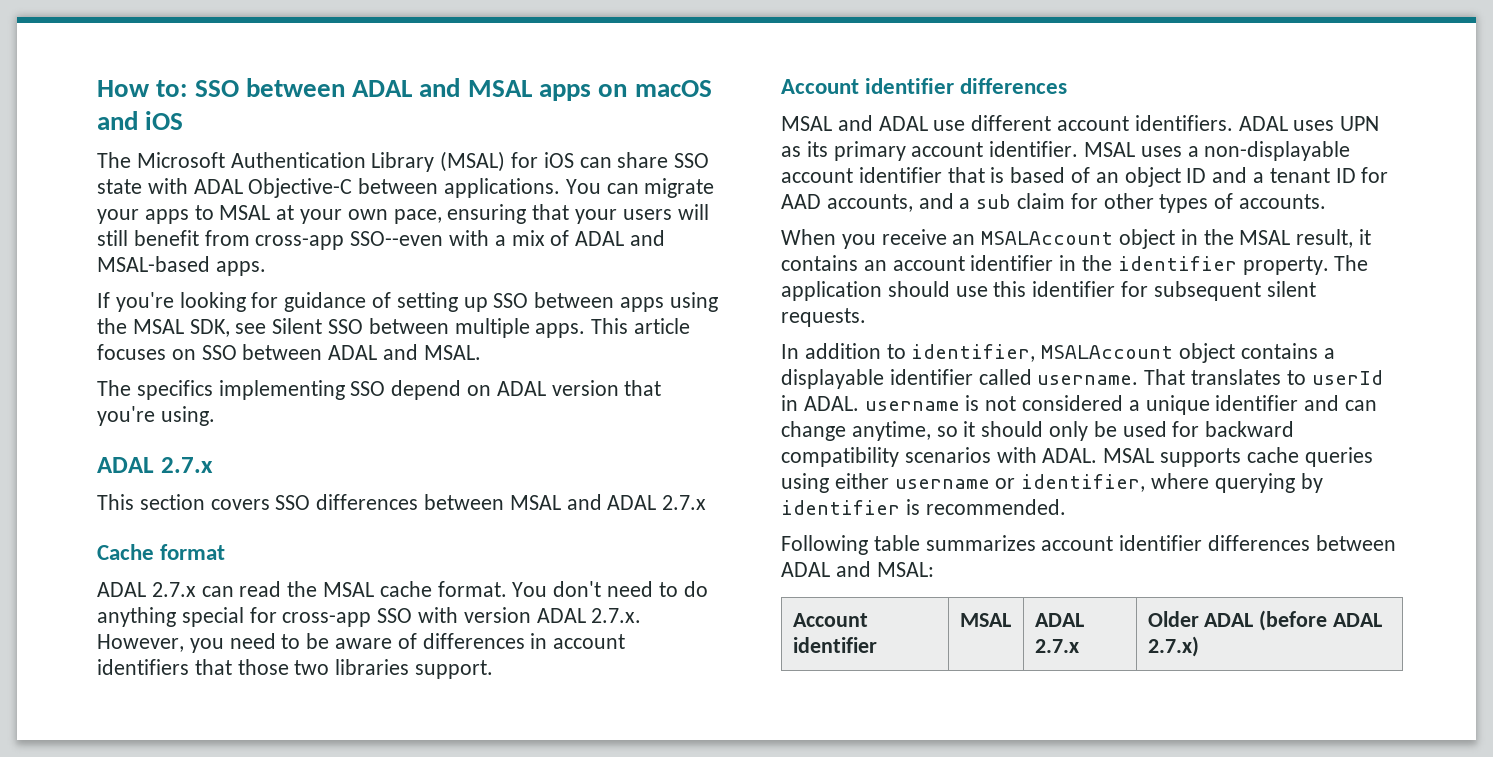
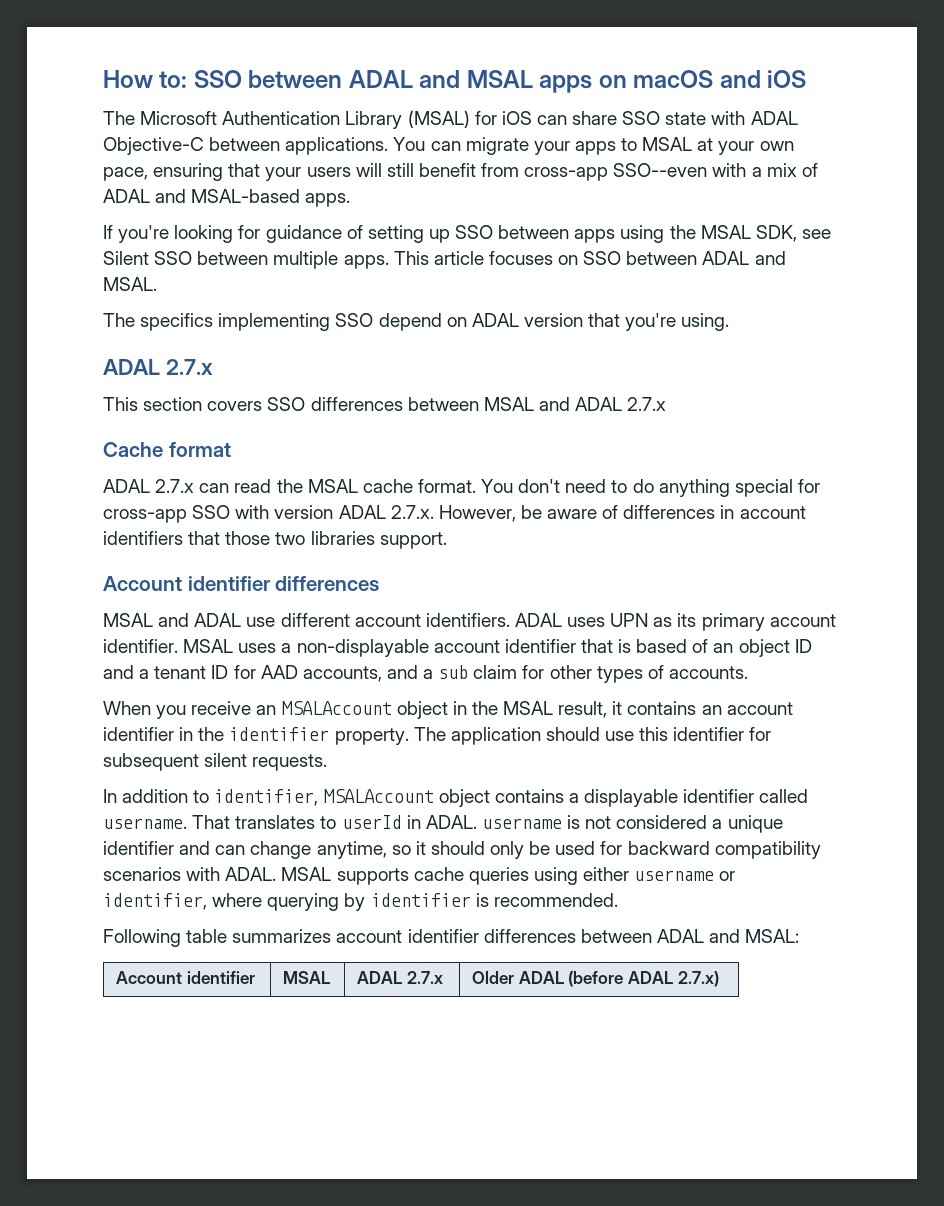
- You don't need to do anything special for cross-app SSO with version ADAL 2.7.x. However, you need to be aware of differences in account identifiers that those two libraries support.
+ You don't need to do anything special for cross-app SSO with version ADAL 2.7.x. However, be aware of differences in account identifiers that those two libraries support.

